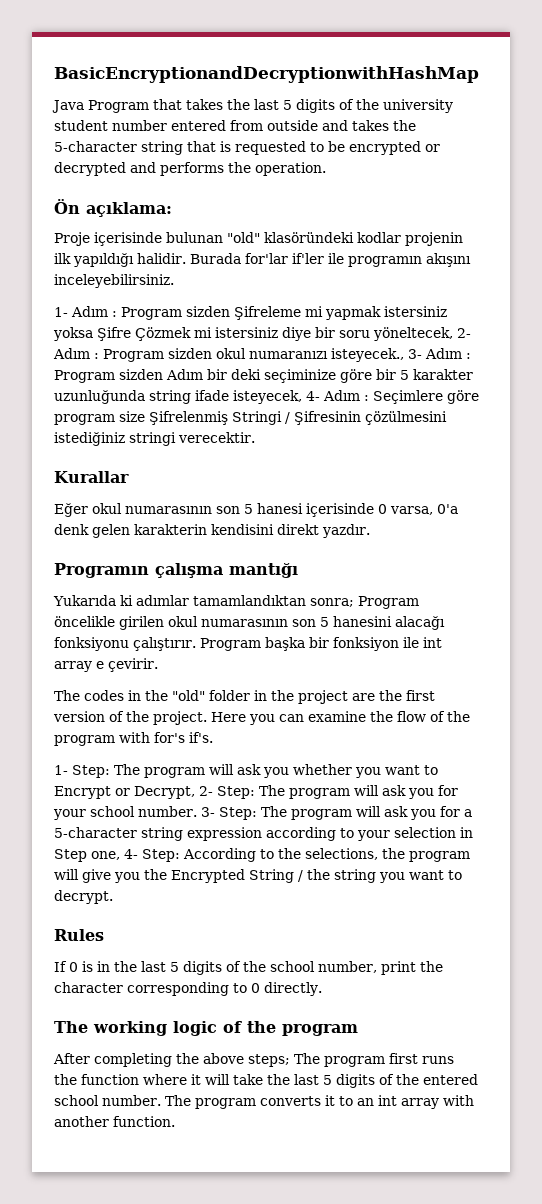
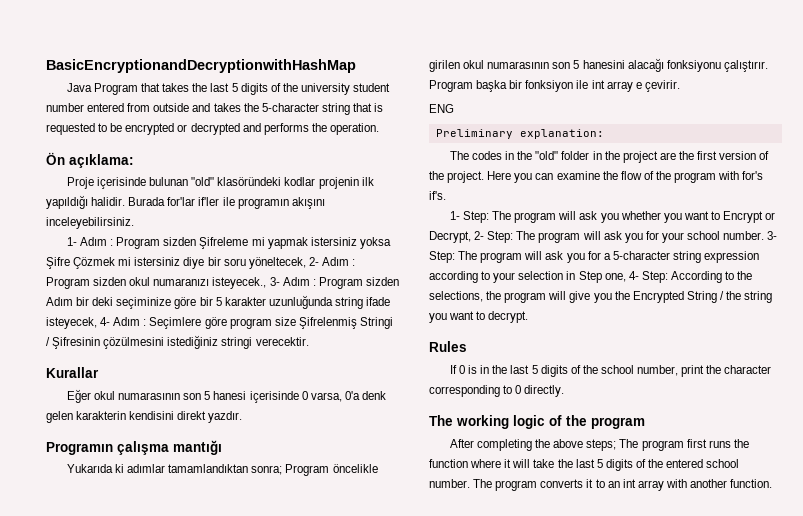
+ ENG
+ Preliminary explanation:

